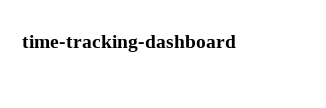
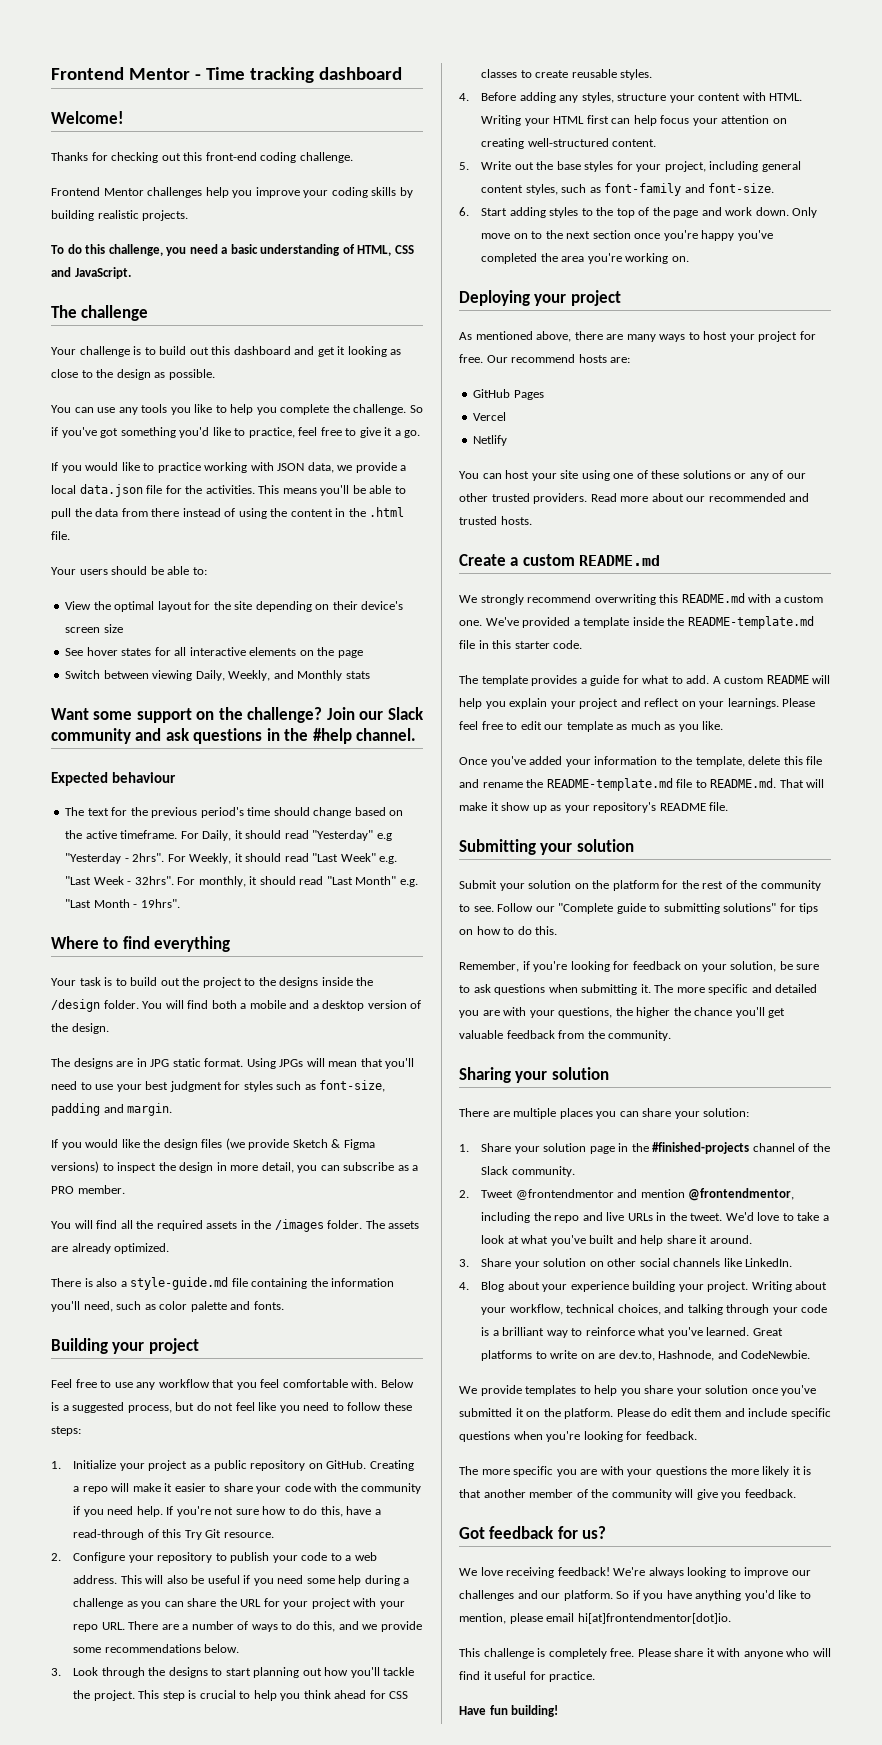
- time-tracking-dashboard
+ Frontend Mentor - Time tracking dashboard
+ Welcome!
+ Thanks for checking out this front-end coding challenge.
+ Frontend Mentor challenges help you improve your coding skills by building realistic projects.
+ To do this challenge, you need a basic understanding of HTML, CSS and JavaScript.
+ The challenge
+ Your challenge is to build out this dashboard and get it looking as close to the design as possible.
+ You can use any tools you like to help you complete the challenge. So if you've got something you'd like to practice, feel free to give it a go.
+ If you would like to practice working with JSON data, we provide a local data.json file for the activities. This means you'll be able to pull the data from there instead of using the content in the .html file.
+ Your users should be able to:
+ View the optimal layout for the site depending on their device's screen size
+ See hover states for all interactive elements on the page
+ Switch between viewing Daily, Weekly, and Monthly stats
+ Want some support on the challenge? Join our Slack community and ask questions in the #help channel.
+ Expected behaviour
+ The text for the previous period's time should change based on the active timeframe. For Daily, it should read "Yesterday" e.g "Yesterday - 2hrs". For Weekly, it should read "Last Week" e.g. "Last Week - 32hrs". For monthly, it should read "Last Month" e.g. "Last Month - 19hrs".
+ Where to find everything
+ Your task is to build out the project to the designs inside the /design folder. You will find both a mobile and a desktop version of the design.
+ The designs are in JPG static format. Using JPGs will mean that you'll need to use your best judgment for styles such as font-size, padding and margin.
+ If you would like the design files (we provide Sketch & Figma versions) to inspect the design in more detail, you can subscribe as a PRO member.
+ You will find all the required assets in the /images folder. The assets are already optimized.
+ There is also a style-guide.md file containing the information you'll need, such as color palette and fonts.
+ Building your project
+ Feel free to use any workflow that you feel comfortable with. Below is a suggested process, but do not feel like you need to follow these steps:
+ 1. Initialize your project as a public repository on GitHub. Creating a repo will make it easier to share your code with the community if you need help. If you're not sure how to do this, have a read-through of this Try Git resource.
+ 2. Configure your repository to publish your code to a web address. This will also be useful if you need some help during a challenge as you can share the URL for your project with your repo URL. There are a number of ways to do this, and we provide some recommendations below.
+ 3. Look through the designs to start planning out how you'll tackle the project. This step is crucial to help you think ahead for CSS classes to create reusable styles.
+ 4. Before adding any styles, structure your content with HTML. Writing your HTML first can help focus your attention on creating well-structured content.
+ 5. Write out the base styles for your project, including general content styles, such as font-family and font-size.
+ 6. Start adding styles to the top of the page and work down. Only move on to the next section once you're happy you've completed the area you're working on.
+ Deploying your project
+ As mentioned above, there are many ways to host your project for free. Our recommend hosts are:
+ GitHub Pages
+ Vercel
+ Netlify
+ You can host your site using one of these solutions or any of our other trusted providers. Read more about our recommended and trusted hosts.
+ Create a custom README.md
+ We strongly recommend overwriting this README.md with a custom one. We've provided a template inside the README-template.md file in this starter code.
+ The template provides a guide for what to add. A custom README will help you explain your project and reflect on your learnings. Please feel free to edit our template as much as you like.
+ Once you've added your information to the template, delete this file and rename the README-template.md file to README.md. That will make it show up as your repository's README file.
+ Submitting your solution
+ Submit your solution on the platform for the rest of the community to see. Follow our "Complete guide to submitting solutions" for tips on how to do this.
+ Remember, if you're looking for feedback on your solution, be sure to ask questions when submitting it. The more specific and detailed you are with your questions, the higher the chance you'll get valuable feedback from the community.
+ Sharing your solution
+ There are multiple places you can share your solution:
+ 1. Share your solution page in the #finished-projects channel of the Slack community.
+ 2. Tweet @frontendmentor and mention @frontendmentor, including the repo and live URLs in the tweet. We'd love to take a look at what you've built and help share it around.
+ 3. Share your solution on other social channels like LinkedIn.
+ 4. Blog about your experience building your project. Writing about your workflow, technical choices, and talking through your code is a brilliant way to reinforce what you've learned. Great platforms to write on are dev.to, Hashnode, and CodeNewbie.
+ We provide templates to help you share your solution once you've submitted it on the platform. Please do edit them and include specific questions when you're looking for feedback.
+ The more specific you are with your questions the more likely it is that another member of the community will give you feedback.
+ Got feedback for us?
+ We love receiving feedback! We're always looking to improve our challenges and our platform. So if you have anything you'd like to mention, please email hi[at]frontendmentor[dot]io.
+ This challenge is completely free. Please share it with anyone who will find it useful for practice.
+ Have fun building!

